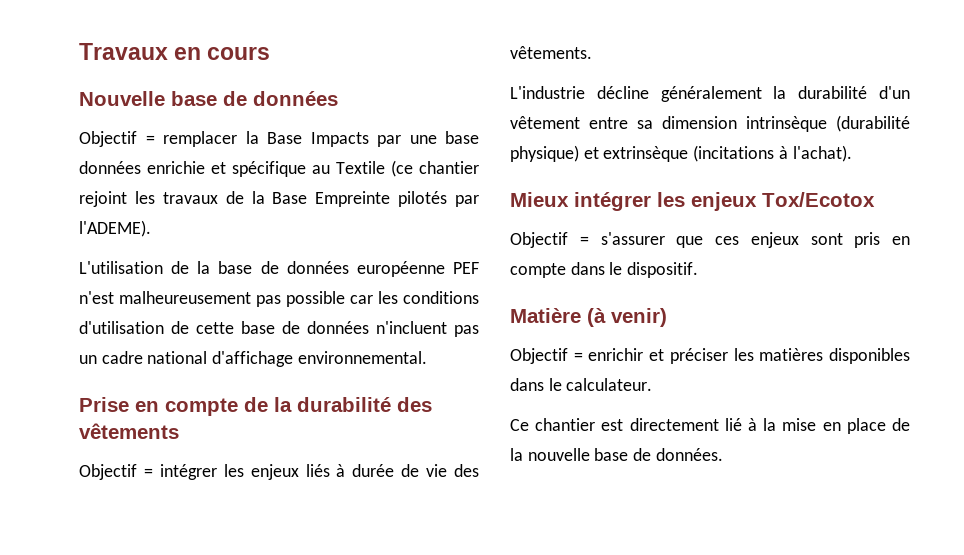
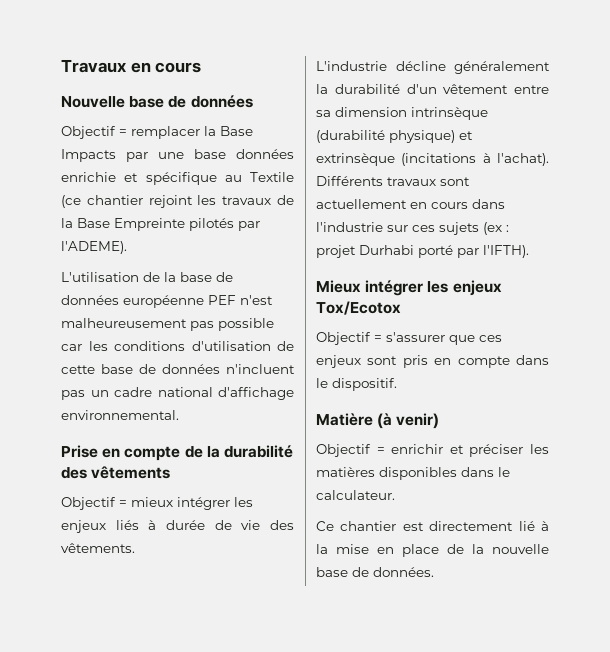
- Objectif = intégrer les enjeux liés à durée de vie des vêtements.
+ Objectif = mieux intégrer les enjeux liés à durée de vie des vêtements.
+ Différents travaux sont actuellement en cours dans l'industrie sur ces sujets (ex : projet Durhabi porté par l'IFTH).

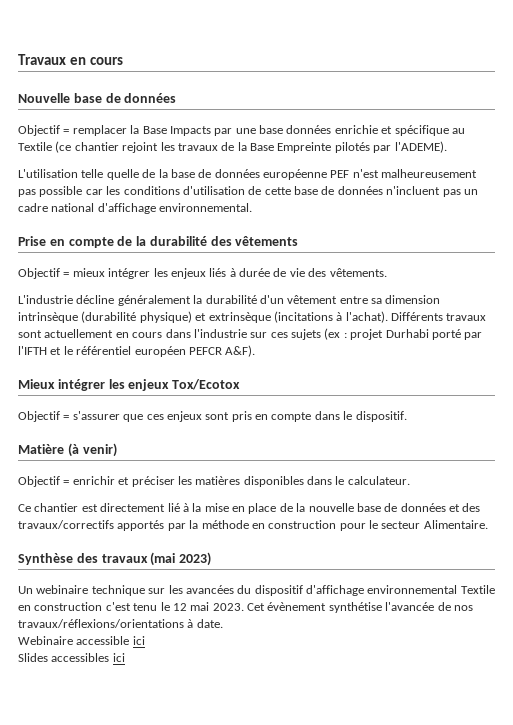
- L'utilisation de la base de données européenne PEF n'est malheureusement pas possible car les conditions d'utilisation de cette base de données n'incluent pas un cadre national d'affichage environnemental.
+ L'utilisation telle quelle de la base de données européenne PEF n'est malheureusement pas possible car les conditions d'utilisation de cette base de données n'incluent pas un cadre national d'affichage environnemental.
- Différents travaux sont actuellement en cours dans l'industrie sur ces sujets (ex : projet Durhabi porté par l'IFTH).
+ Différents travaux sont actuellement en cours dans l'industrie sur ces sujets (ex : projet Durhabi porté par l'IFTH et le référentiel européen PEFCR A&F).
- Ce chantier est directement lié à la mise en place de la nouvelle base de données.
+ Ce chantier est directement lié à la mise en place de la nouvelle base de données et des travaux/correctifs apportés par la méthode en construction pour le secteur Alimentaire.
+ Synthèse des travaux (mai 2023)
+ Un webinaire technique sur les avancées du dispositif d'affichage environnemental Textile en construction c'est tenu le 12 mai 2023. Cet évènement synthétise l'avancée de nos travaux/réflexions/orientations à date.
+ Webinaire accessible ici
+ Slides accessibles ici

